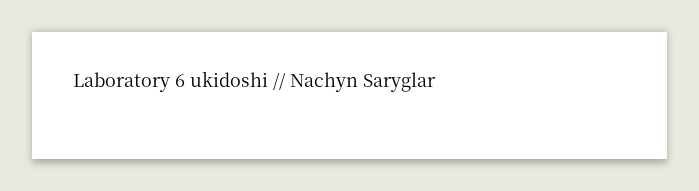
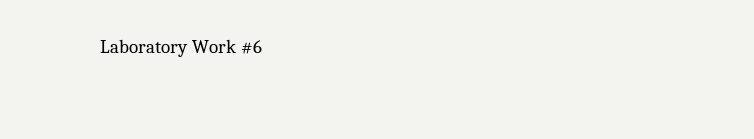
- Laboratory 6 ukidoshi // Nachyn Saryglar
+ Laboratory Work #6

